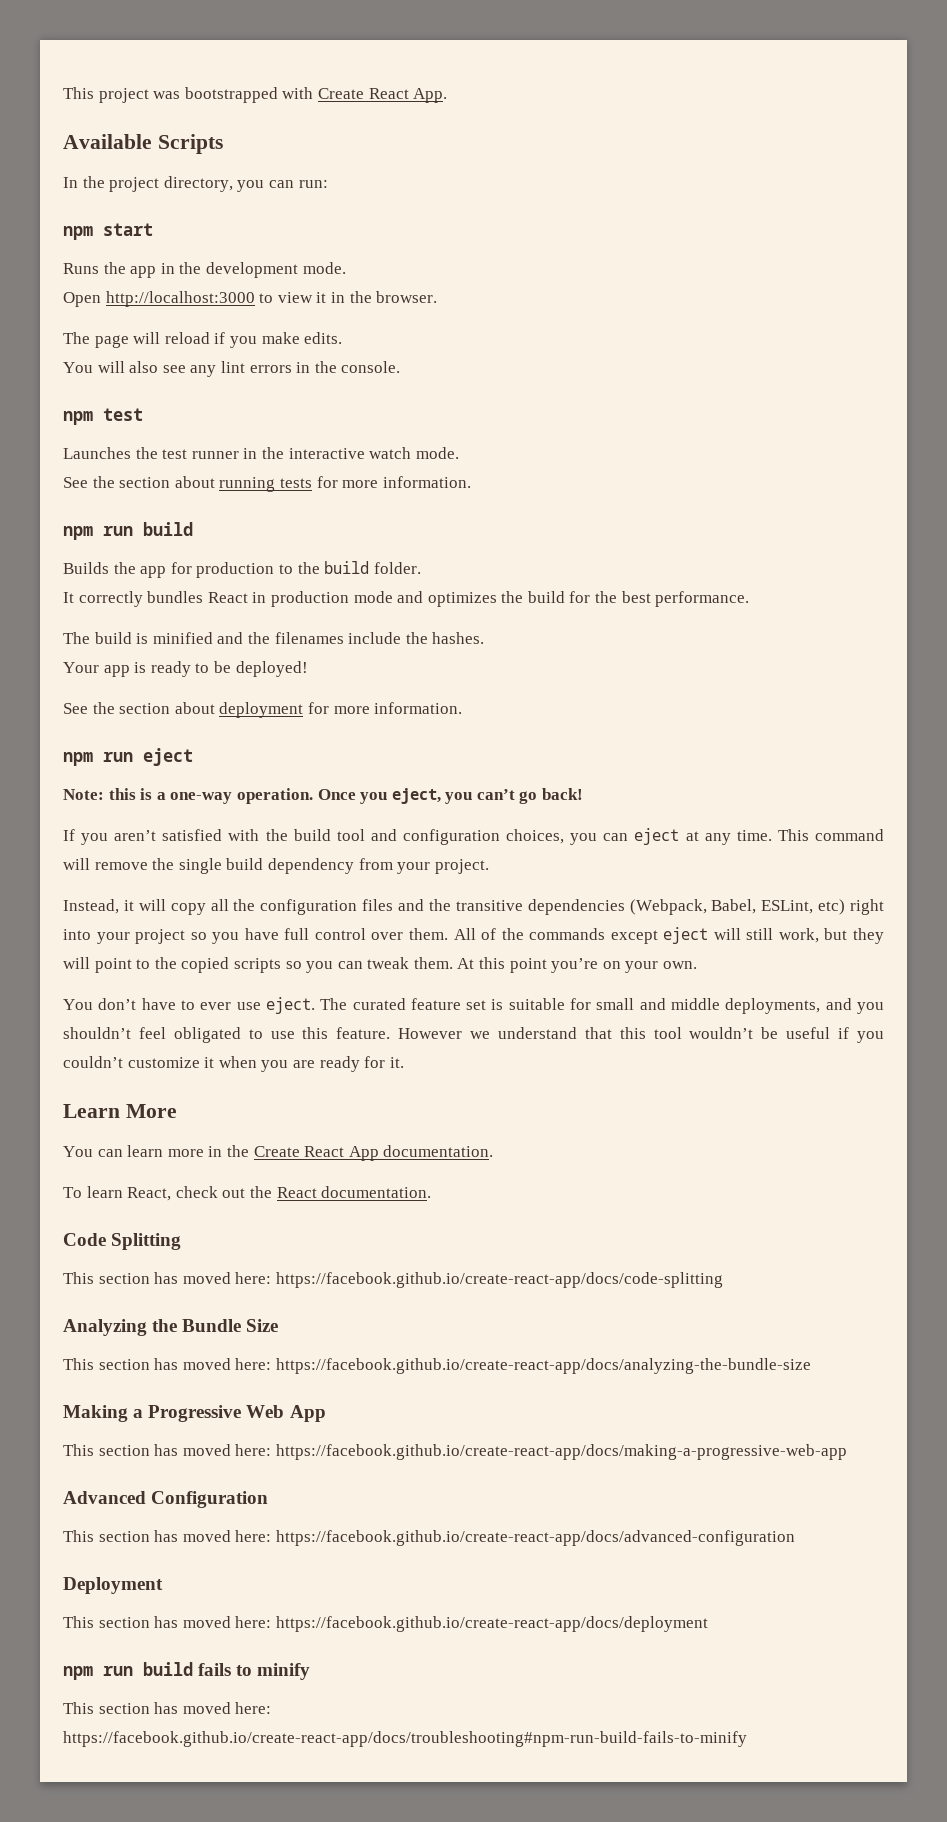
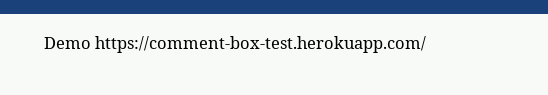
- This project was bootstrapped with Create React App.
- Available Scripts
- In the project directory, you can run:
- npm start
- Runs the app in the development mode.
- Open http://localhost:3000 to view it in the browser.
- The page will reload if you make edits.
- You will also see any lint errors in the console.
- npm test
- Launches the test runner in the interactive watch mode.
- See the section about running tests for more information.
- npm run build
- Builds the app for production to the build folder.
- It correctly bundles React in production mode and optimizes the build for the best performance.
- The build is minified and the filenames include the hashes.
- Your app is ready to be deployed!
- See the section about deployment for more information.
- npm run eject
- Note: this is a one-way operation. Once you eject, you can’t go back!
- If you aren’t satisfied with the build tool and configuration choices, you can eject at any time. This command will remove the single build dependency from your project.
- Instead, it will copy all the configuration files and the transitive dependencies (Webpack, Babel, ESLint, etc) right into your project so you have full control over them. All of the commands except eject will still work, but they will point to the copied scripts so you can tweak them. At this point you’re on your own.
- You don’t have to ever use eject. The curated feature set is suitable for small and middle deployments, and you shouldn’t feel obligated to use this feature. However we understand that this tool wouldn’t be useful if you couldn’t customize it when you are ready for it.
- Learn More
- You can learn more in the Create React App documentation.
- To learn React, check out the React documentation.
- Code Splitting
- This section has moved here: https://facebook.github.io/create-react-app/docs/code-splitting
- Analyzing the Bundle Size
- This section has moved here: https://facebook.github.io/create-react-app/docs/analyzing-the-bundle-size
- Making a Progressive Web App
- This section has moved here: https://facebook.github.io/create-react-app/docs/making-a-progressive-web-app
- Advanced Configuration
- This section has moved here: https://facebook.github.io/create-react-app/docs/advanced-configuration
- Deployment
- This section has moved here: https://facebook.github.io/create-react-app/docs/deployment
- npm run build fails to minify
- This section has moved here: https://facebook.github.io/create-react-app/docs/troubleshooting#npm-run-build-fails-to-minify
+ Demo https://comment-box-test.herokuapp.com/

